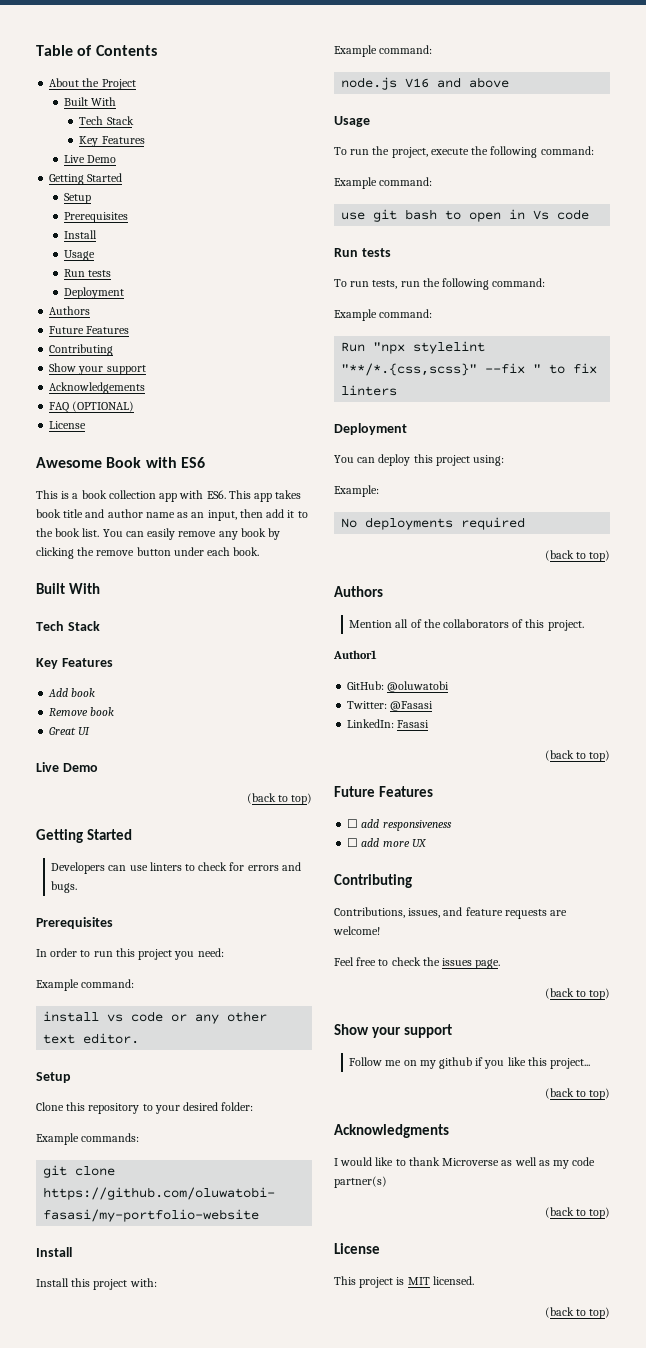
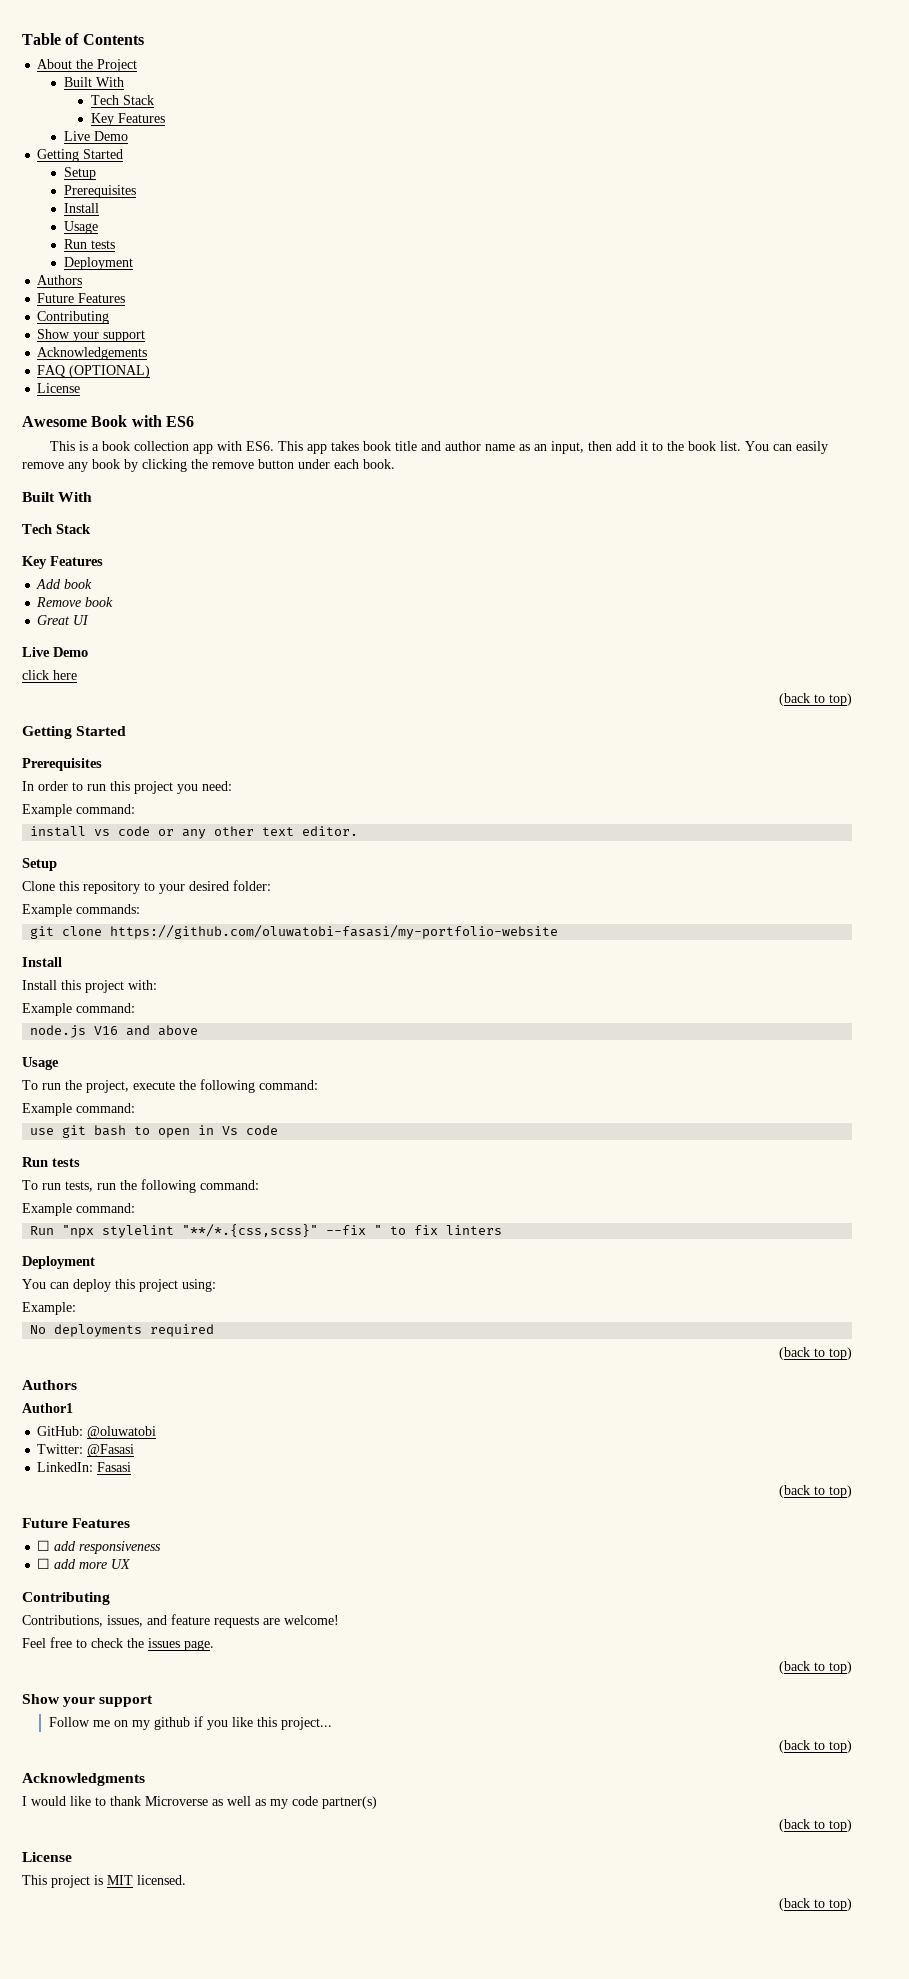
+ click here
- Developers can use linters to check for errors and bugs.
- Mention all of the collaborators of this project.

